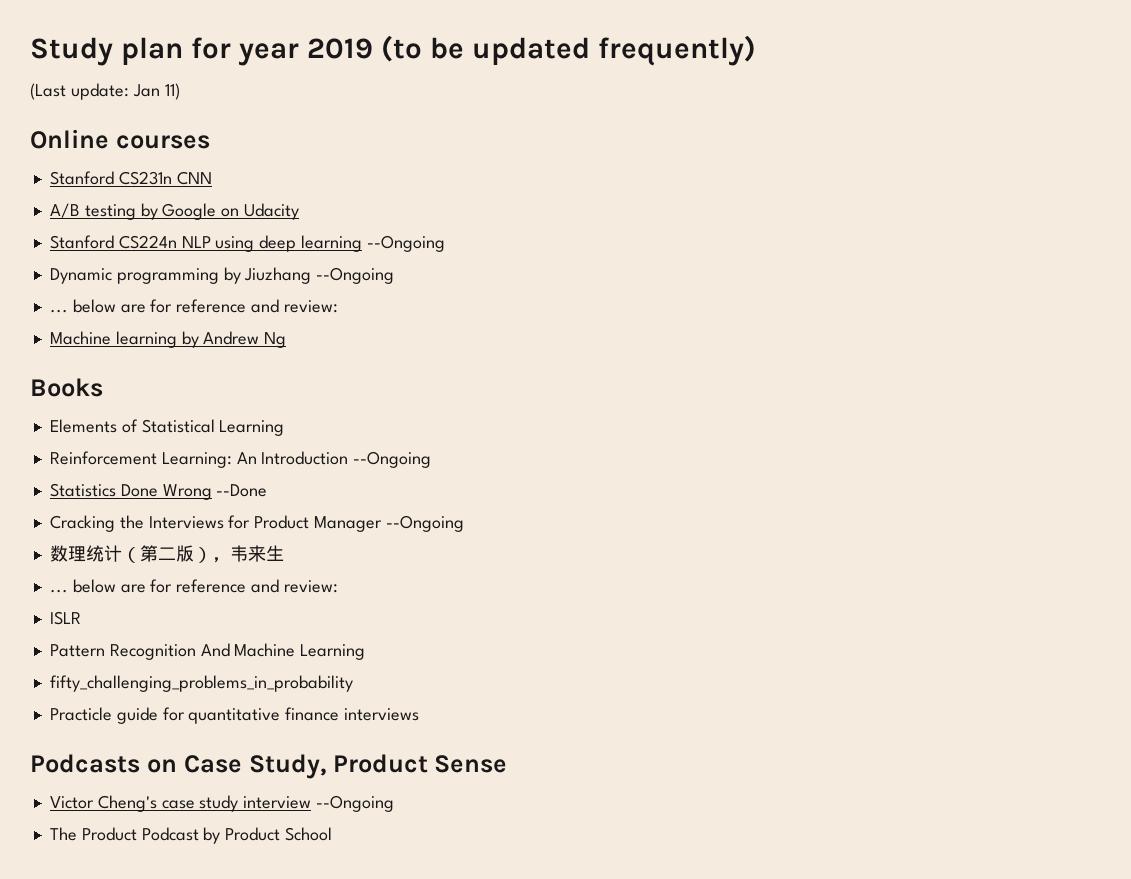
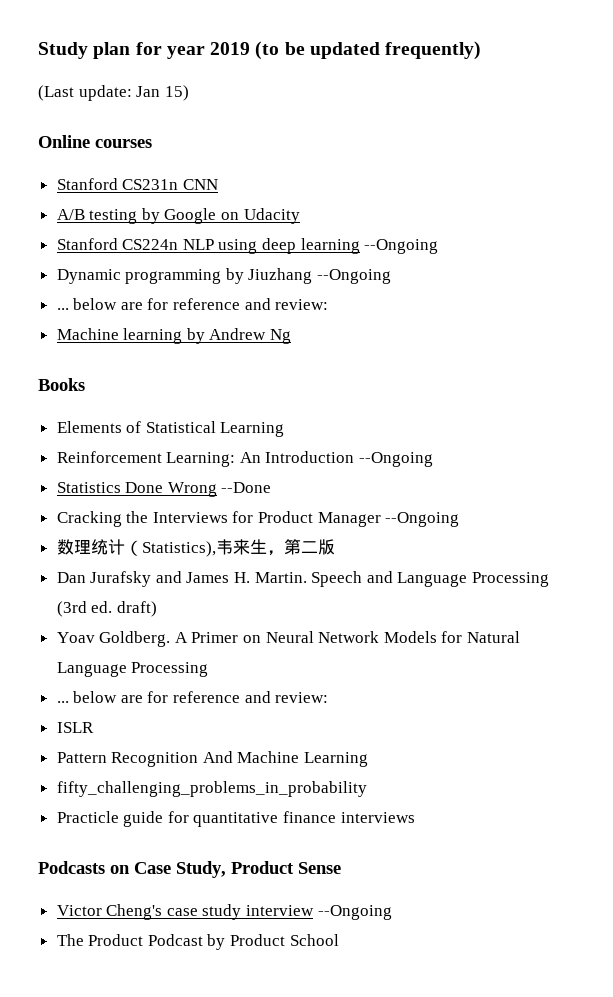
- (Last update: Jan 11)
+ (Last update: Jan 15)
- 数理统计（第二版），韦来生
+ 数理统计（Statistics),韦来生，第二版
+ Dan Jurafsky and James H. Martin. Speech and Language Processing (3rd ed. draft)
+ Yoav Goldberg. A Primer on Neural Network Models for Natural Language Processing

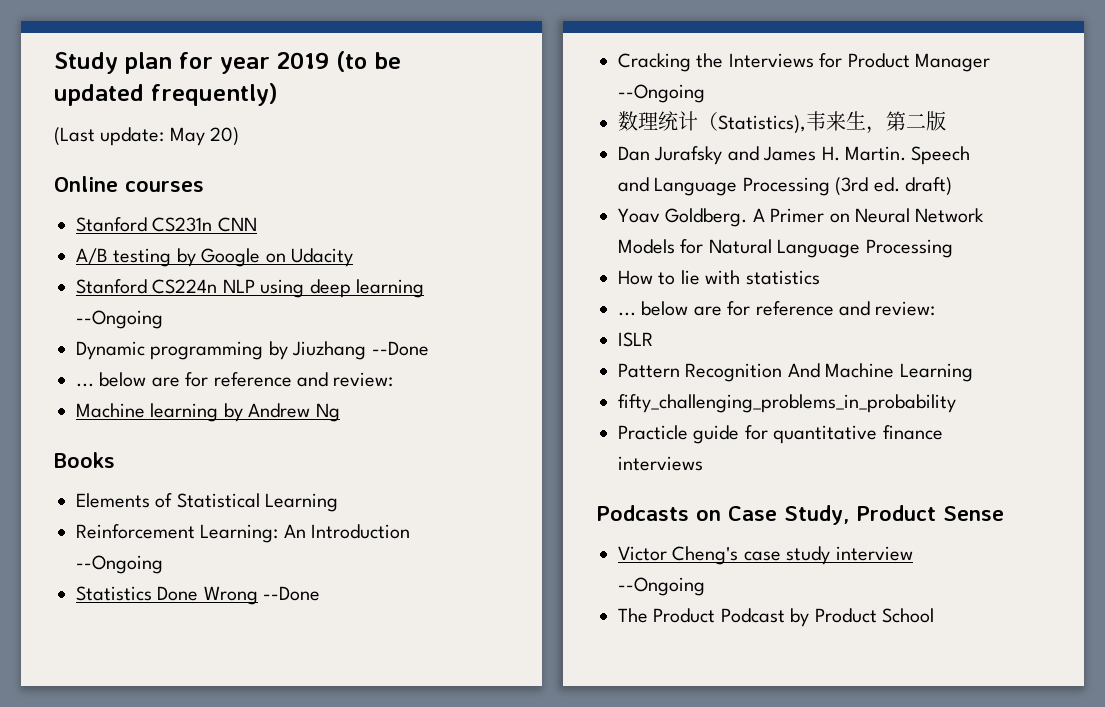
- (Last update: Jan 15)
+ (Last update: May 20)
- Dynamic programming by Jiuzhang --Ongoing
+ Dynamic programming by Jiuzhang --Done
+ How to lie with statistics

